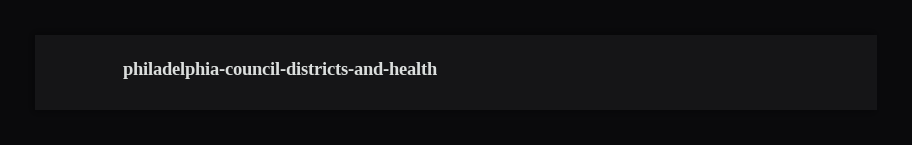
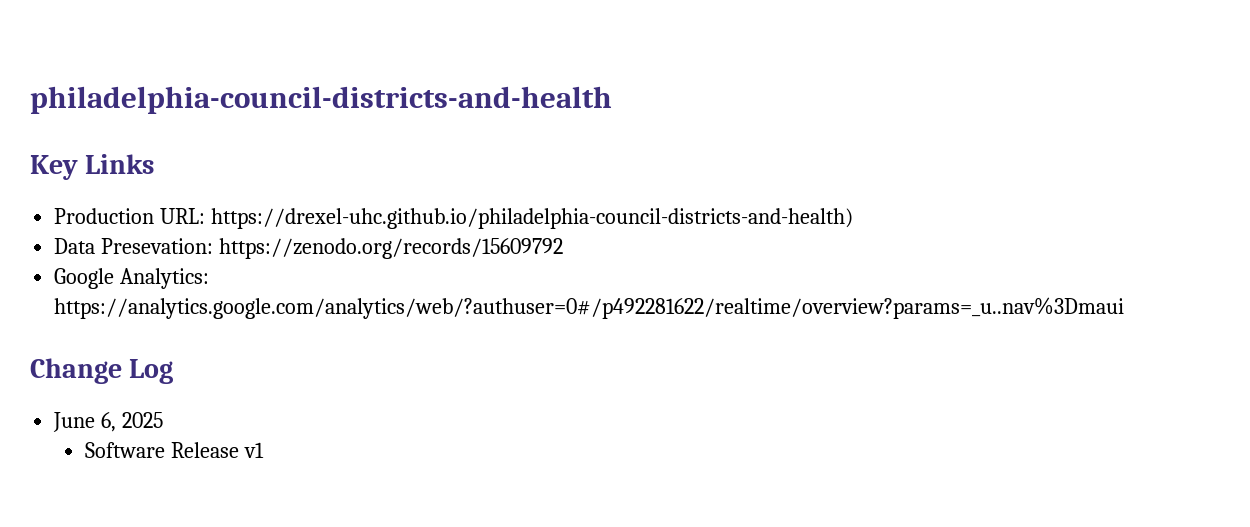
+ Key Links
+ Production URL: https://drexel-uhc.github.io/philadelphia-council-districts-and-health)
+ Data Presevation: https://zenodo.org/records/15609792
+ Google Analytics: https://analytics.google.com/analytics/web/?authuser=0#/p492281622/realtime/overview?params=_u..nav%3Dmaui
+ Change Log
+ June 6, 2025
+ Software Release v1

